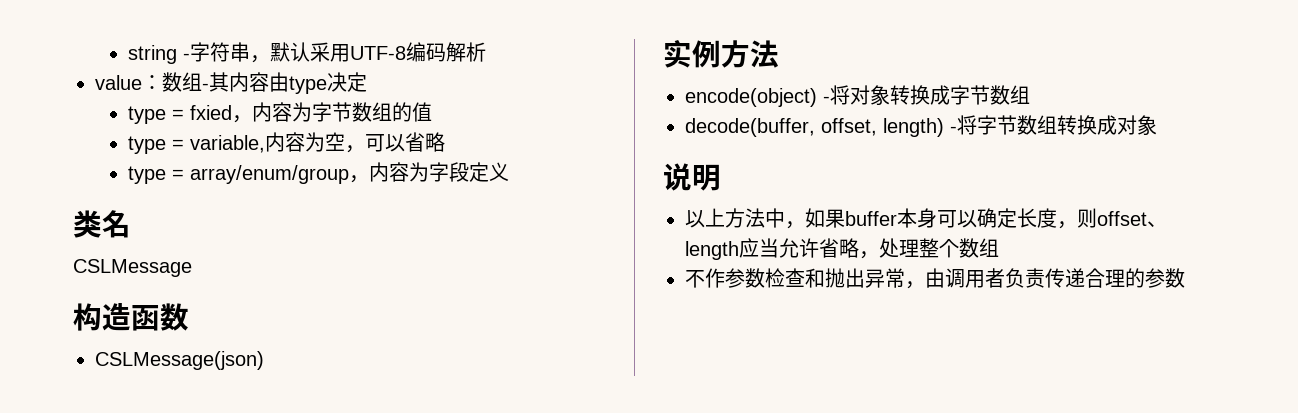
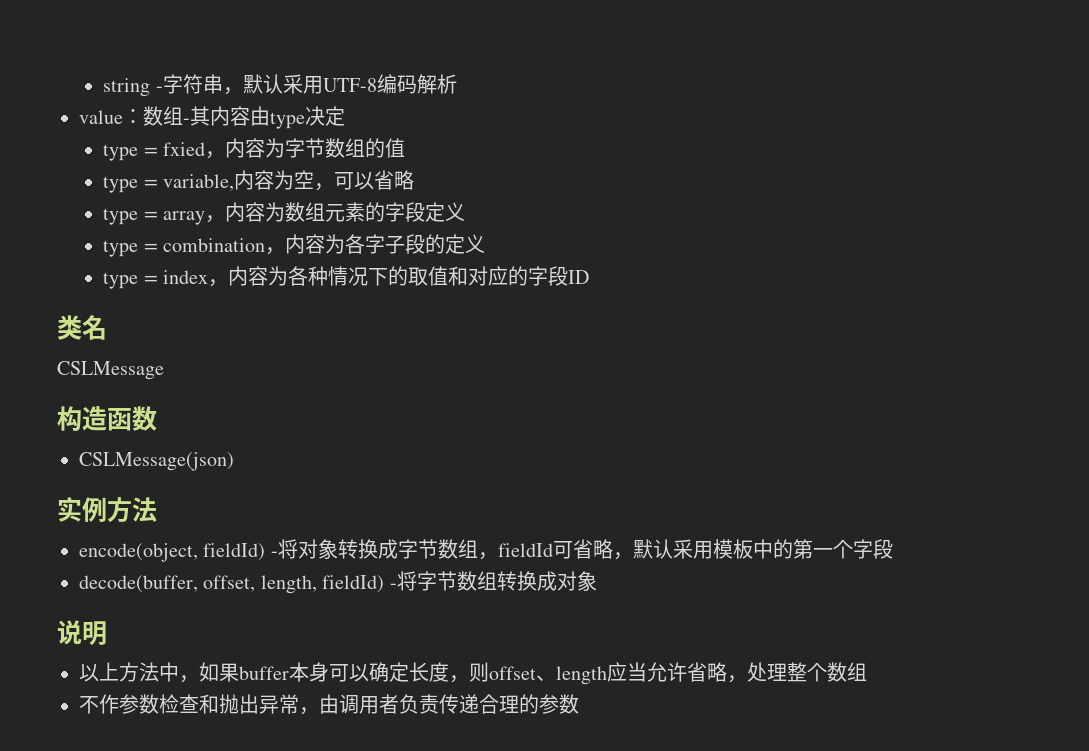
- type = array/enum/group，内容为字段定义
+ type = array，内容为数组元素的字段定义
+ type = combination，内容为各字子段的定义
+ type = index，内容为各种情况下的取值和对应的字段ID
- encode(object) -将对象转换成字节数组
+ encode(object, fieldId) -将对象转换成字节数组，fieldId可省略，默认采用模板中的第一个字段
- decode(buffer, offset, length) -将字节数组转换成对象
+ decode(buffer, offset, length, fieldId) -将字节数组转换成对象

